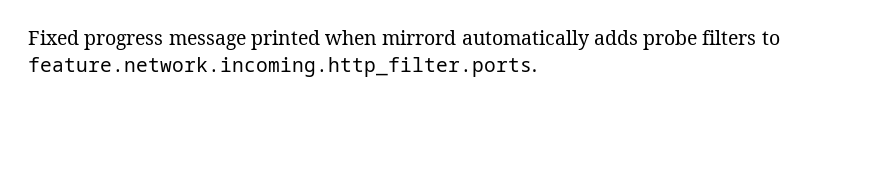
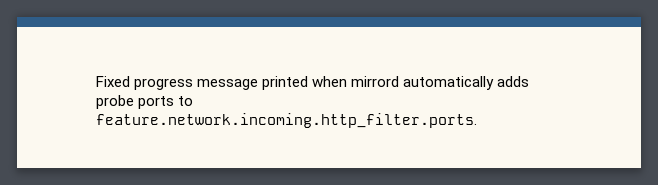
- Fixed progress message printed when mirrord automatically adds probe filters to feature.network.incoming.http_filter.ports.
+ Fixed progress message printed when mirrord automatically adds probe ports to feature.network.incoming.http_filter.ports.

